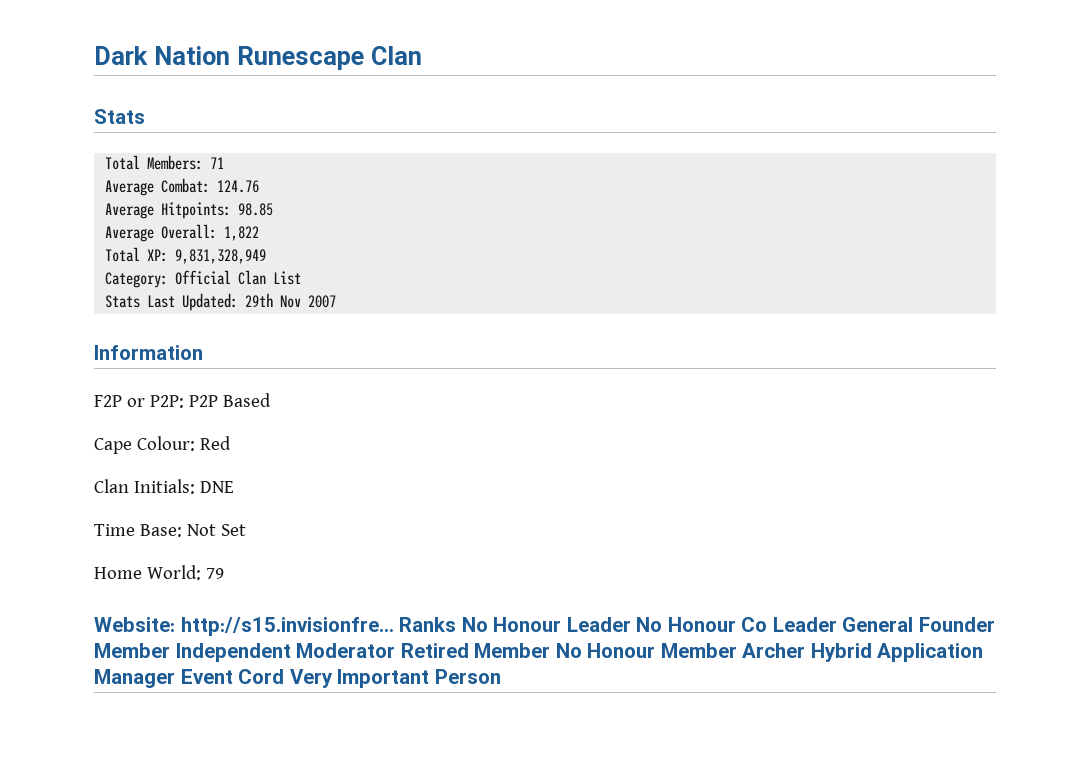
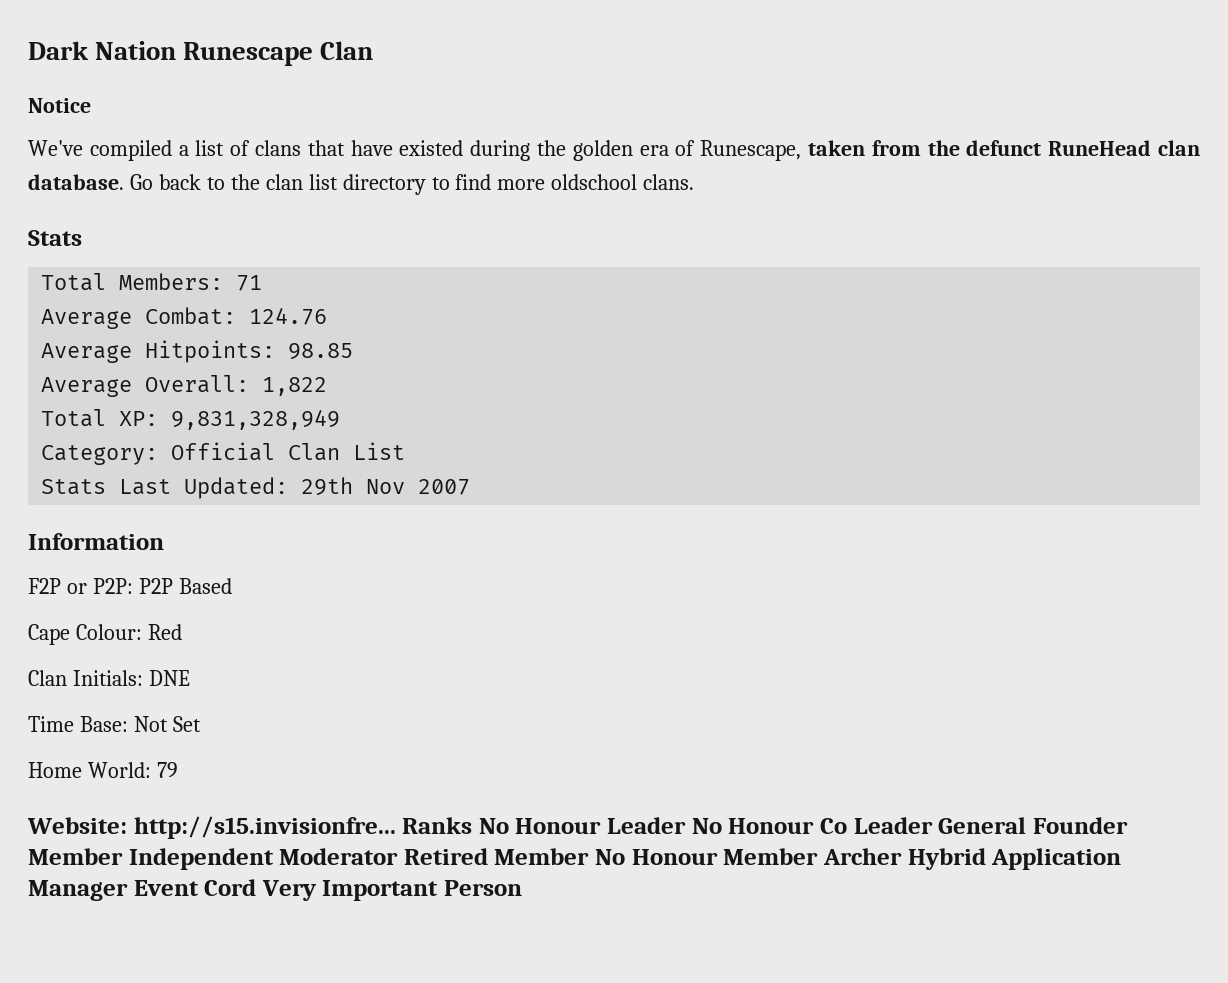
+ Notice
+ We've compiled a list of clans that have existed during the golden era of Runescape, taken from the defunct RuneHead clan database. Go back to the clan list directory to find more oldschool clans.

